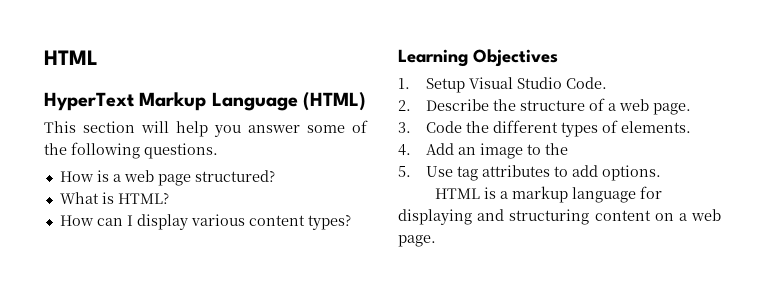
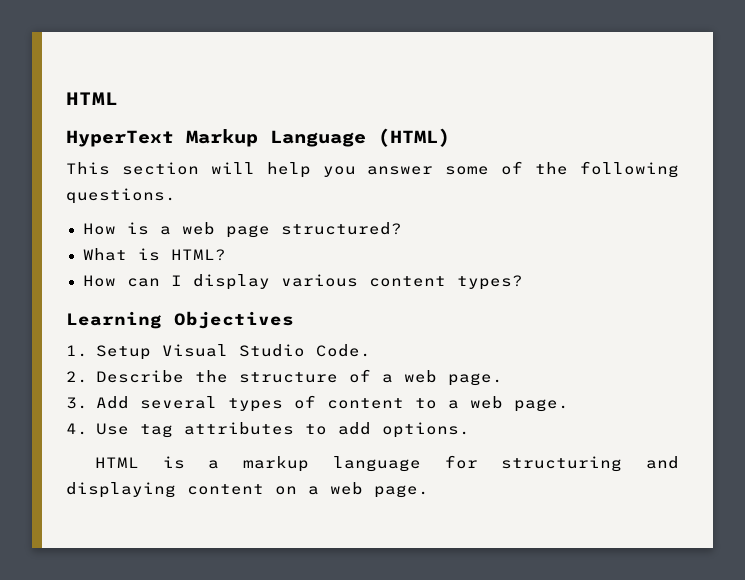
- 3. Code the different types of elements.
- 4. Add an image to the
- 5. Use tag attributes to add options.
+ 3. Add several types of content to a web page.
+ 4. Use tag attributes to add options.
- HTML is a markup language for displaying and structuring content on a web page.
+ HTML is a markup language for structuring and displaying content on a web page.

